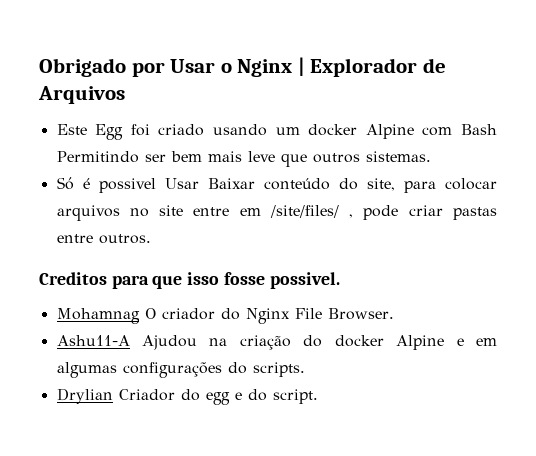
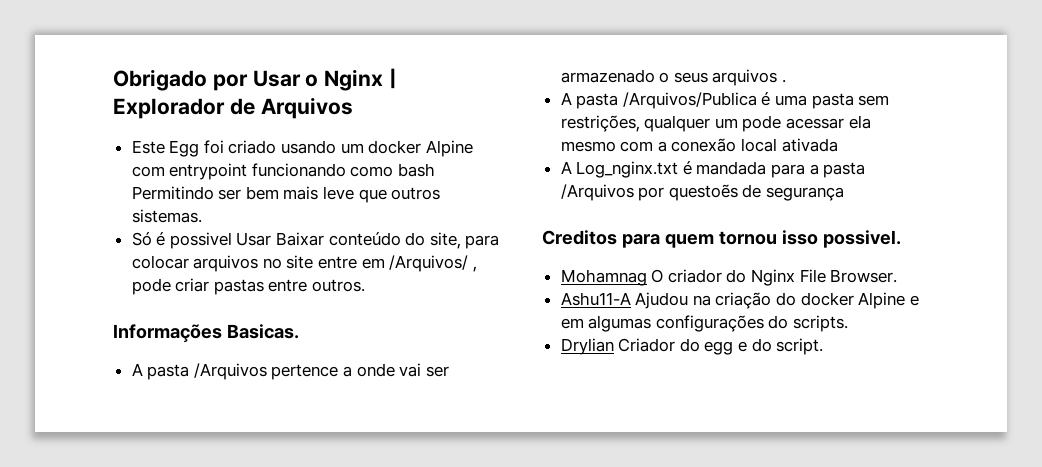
- Este Egg foi criado usando um docker Alpine com Bash Permitindo ser bem mais leve que outros sistemas.
+ Este Egg foi criado usando um docker Alpine com entrypoint funcionando como bash Permitindo ser bem mais leve que outros sistemas.
- Só é possivel Usar Baixar conteúdo do site, para colocar arquivos no site entre em /site/files/ , pode criar pastas entre outros.
+ Só é possivel Usar Baixar conteúdo do site, para colocar arquivos no site entre em /Arquivos/ , pode criar pastas entre outros.
+ Informações Basicas.
+ A pasta /Arquivos pertence a onde vai ser armazenado o seus arquivos .
+ A pasta /Arquivos/Publica é uma pasta sem restrições, qualquer um pode acessar ela mesmo com a conexão local ativada
+ A Log_nginx.txt é mandada para a pasta /Arquivos por questoẽs de segurança
- Creditos para que isso fosse possivel.
+ Creditos para quem tornou isso possivel.

